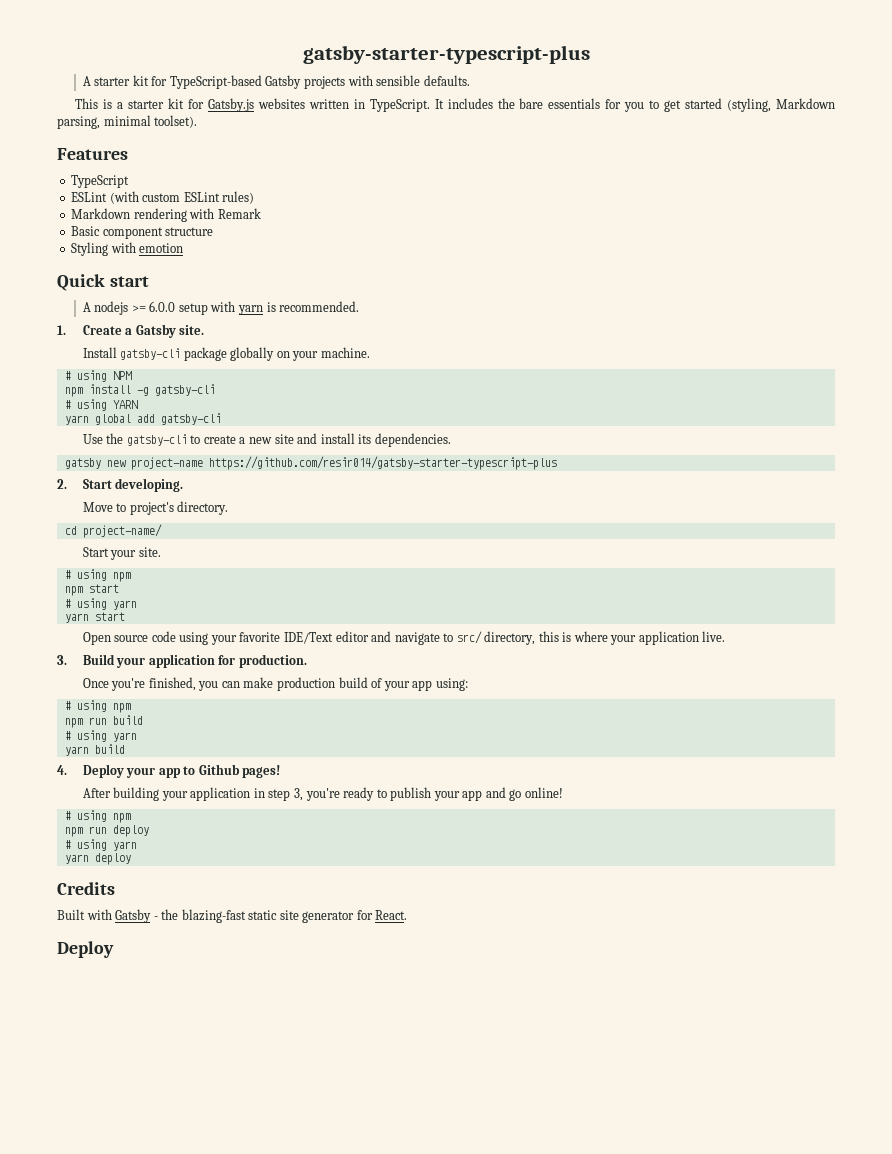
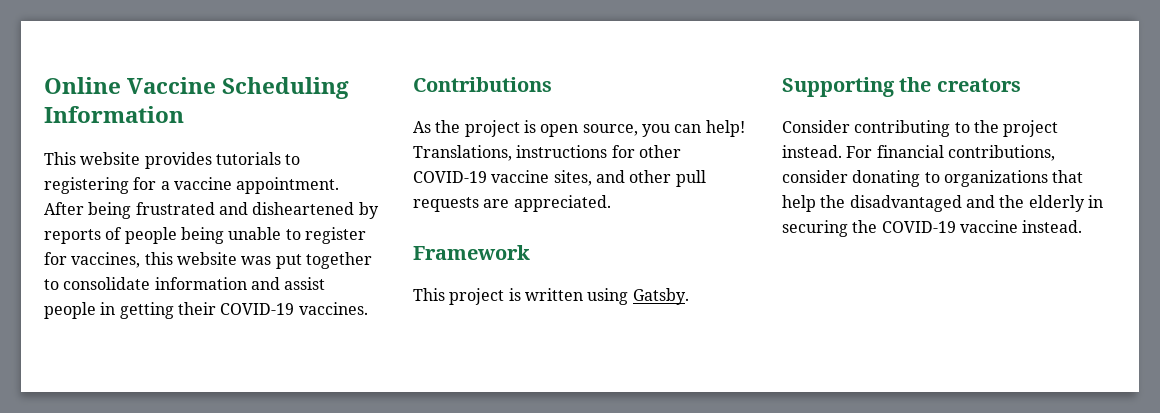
- gatsby-starter-typescript-plus
- A starter kit for TypeScript-based Gatsby projects with sensible defaults.
- This is a starter kit for Gatsby.js websites written in TypeScript. It includes the bare essentials for you to get started (styling, Markdown parsing, minimal toolset).
- Features
- TypeScript
- ESLint (with custom ESLint rules)
- Markdown rendering with Remark
- Basic component structure
- Styling with emotion
- Quick start
- A nodejs >= 6.0.0 setup with yarn is recommended.
- 1. Create a Gatsby site.
- Install gatsby-cli package globally on your machine.
- # using NPM
- npm install -g gatsby-cli
- # using YARN
- yarn global add gatsby-cli
- Use the gatsby-cli to create a new site and install its dependencies.
- gatsby new project-name https://github.com/resir014/gatsby-starter-typescript-plus
- 2. Start developing.
- Move to project's directory.
- cd project-name/
- Start your site.
- # using npm
- npm start
- # using yarn
- yarn start
- Open source code using your favorite IDE/Text editor and navigate to src/ directory, this is where your application live.
- 3. Build your application for production.
- Once you're finished, you can make production build of your app using:
- # using npm
- npm run build
- # using yarn
- yarn build
- 4. Deploy your app to Github pages!
- After building your application in step 3, you're ready to publish your app and go online!
- # using npm
- npm run deploy
- # using yarn
- yarn deploy
- Credits
- Built with Gatsby - the blazing-fast static site generator for React.
- Deploy
+ Online Vaccine Scheduling Information
+ This website provides tutorials to registering for a vaccine appointment. After being frustrated and disheartened by reports of people being unable to register for vaccines, this website was put together to consolidate information and assist people in getting their COVID-19 vaccines.
+ Contributions
+ As the project is open source, you can help! Translations, instructions for other COVID-19 vaccine sites, and other pull requests are appreciated.
+ Framework
+ This project is written using Gatsby.
+ Supporting the creators
+ Consider contributing to the project instead. For financial contributions, consider donating to organizations that help the disadvantaged and the elderly in securing the COVID-19 vaccine instead.

